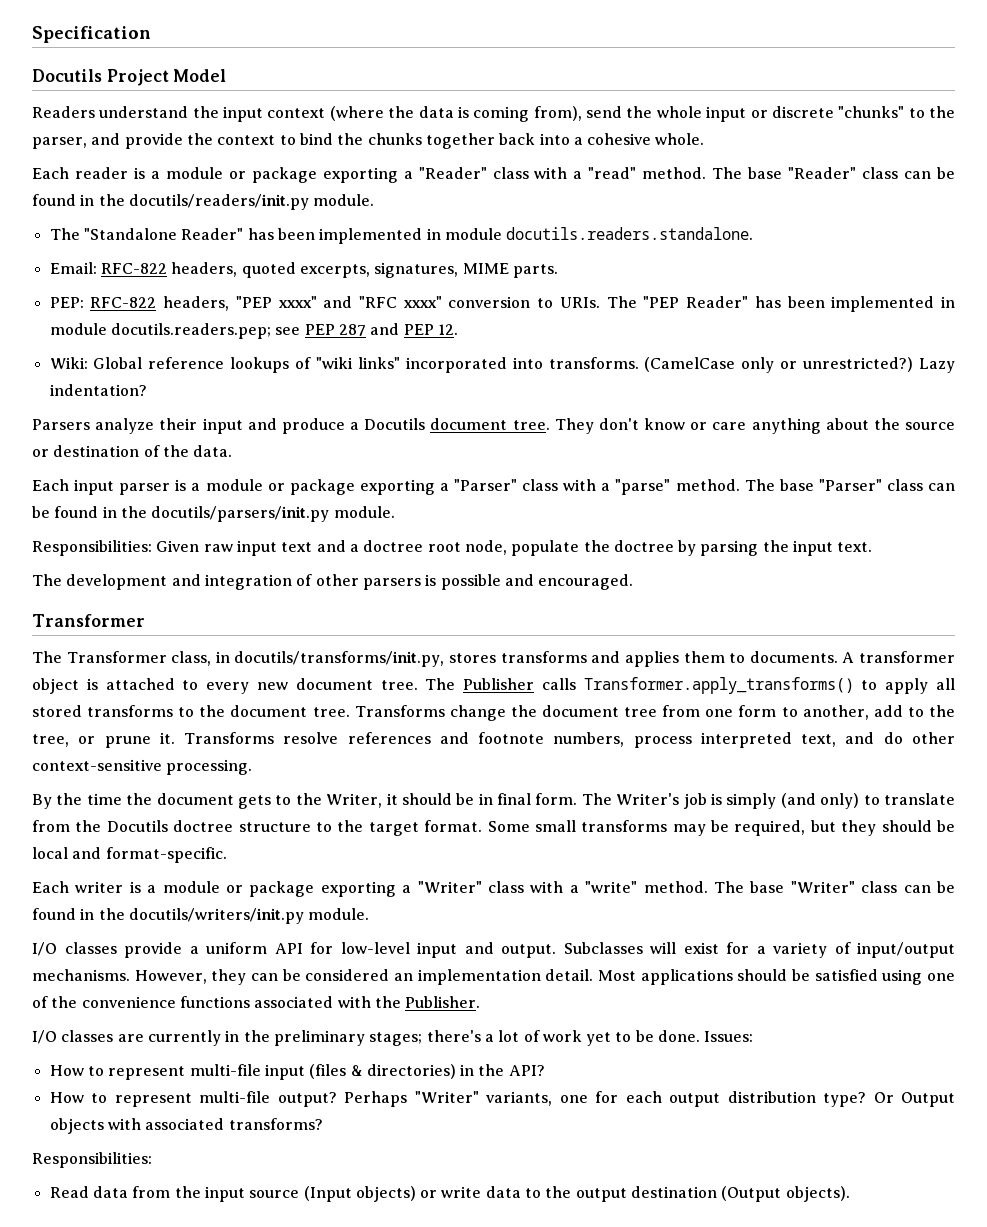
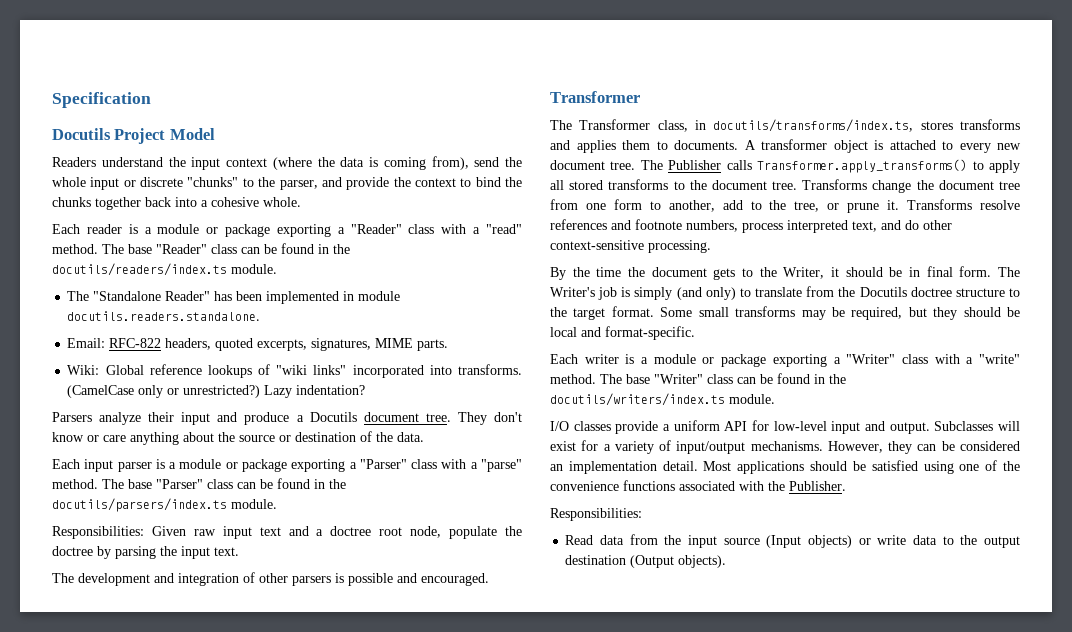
- The base "Reader" class can be found in the docutils/readers/init.py module.
+ The base "Reader" class can be found in the docutils/readers/index.ts module.
- PEP: RFC-822 headers, "PEP xxxx" and "RFC xxxx" conversion to URIs. The "PEP Reader" has been implemented in module docutils.readers.pep; see PEP 287 and PEP 12.
- The base "Parser" class can be found in the docutils/parsers/init.py module.
+ The base "Parser" class can be found in the docutils/parsers/index.ts module.
- The Transformer class, in docutils/transforms/init.py, stores transforms and applies them to documents.
+ The Transformer class, in docutils/transforms/index.ts, stores transforms and applies them to documents.
- The base "Writer" class can be found in the docutils/writers/init.py module.
+ The base "Writer" class can be found in the docutils/writers/index.ts module.
- I/O classes are currently in the preliminary stages; there's a lot of work yet to be done. Issues:
- How to represent multi-file input (files & directories) in the API?
- How to represent multi-file output? Perhaps "Writer" variants, one for each output distribution type? Or Output objects with associated transforms?

